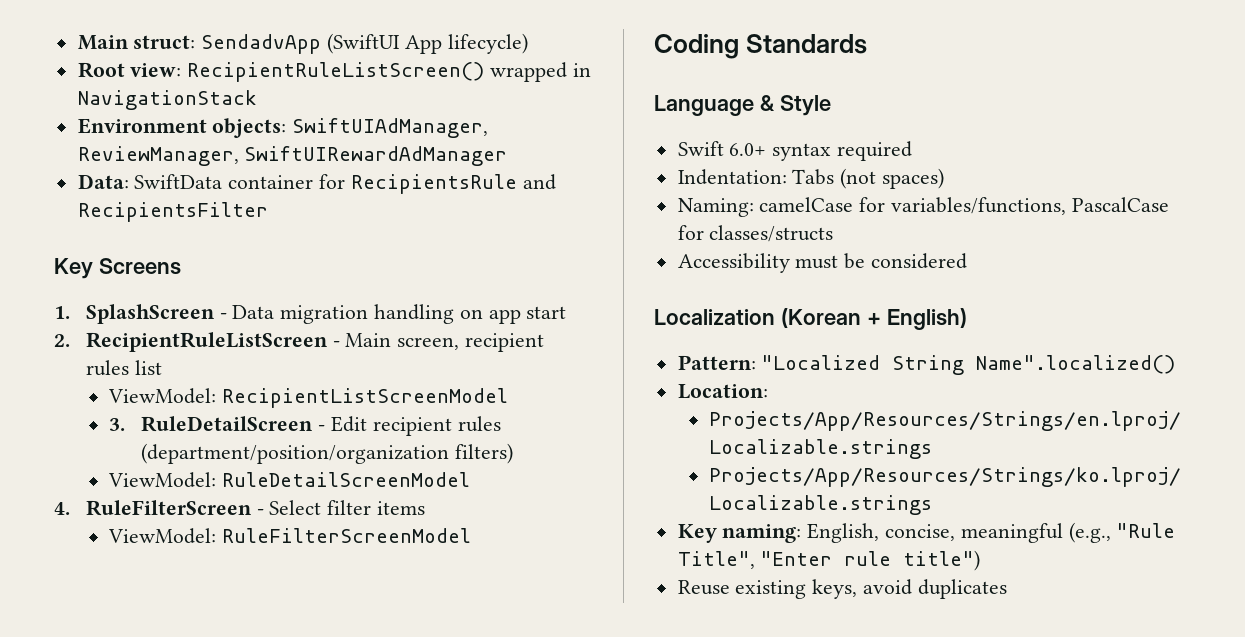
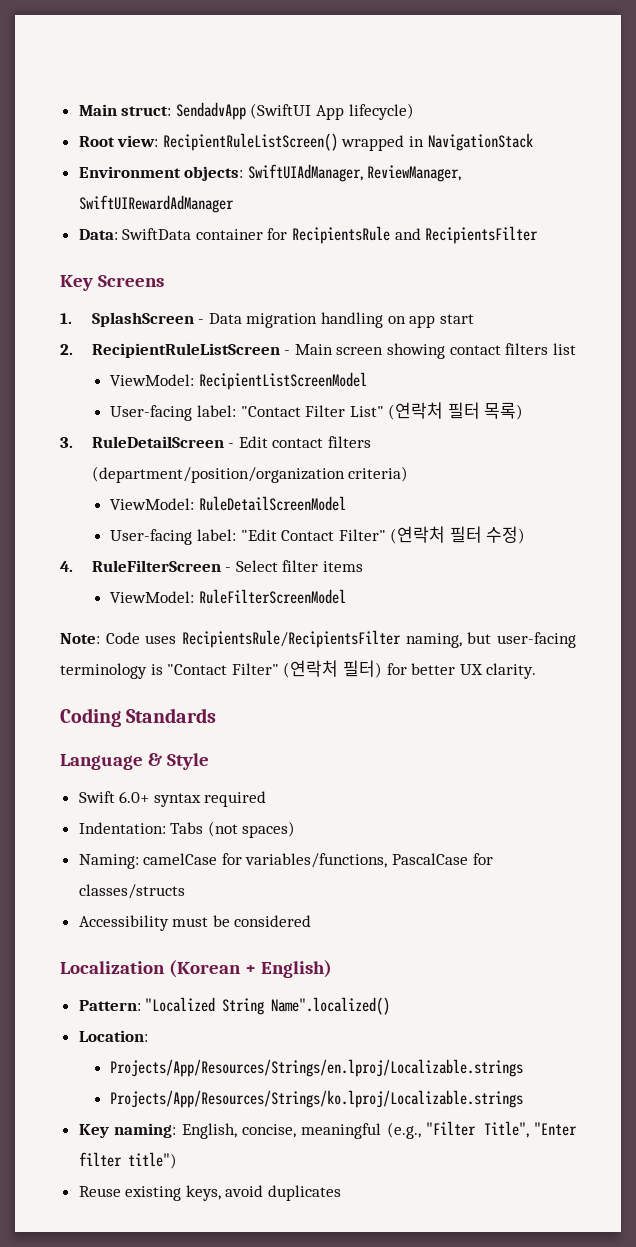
- 2. RecipientRuleListScreen - Main screen, recipient rules list
+ 2. RecipientRuleListScreen - Main screen showing contact filters list
- 3. RuleDetailScreen - Edit recipient rules (department/position/organization filters)
+ User-facing label: "Contact Filter List" (연락처 필터 목록)
+ 3. RuleDetailScreen - Edit contact filters (department/position/organization criteria)
  ViewModel: RuleDetailScreenModel
+ User-facing label: "Edit Contact Filter" (연락처 필터 수정)
+ Note: Code uses RecipientsRule/RecipientsFilter naming, but user-facing terminology is "Contact Filter" (연락처 필터) for better UX clarity.
- Key naming: English, concise, meaningful (e.g., "Rule Title", "Enter rule title")
+ Key naming: English, concise, meaningful (e.g., "Filter Title", "Enter filter title")

